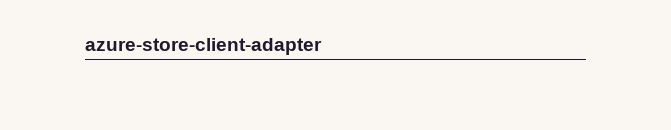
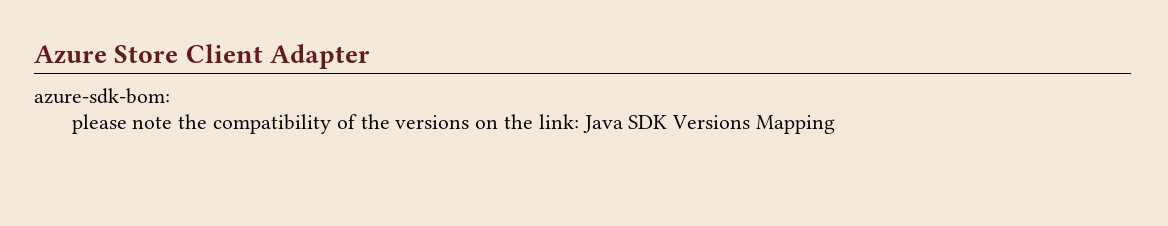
- azure-store-client-adapter
+ Azure Store Client Adapter
+ azure-sdk-bom:
+ please note the compatibility of the versions on the link: Java SDK Versions Mapping

